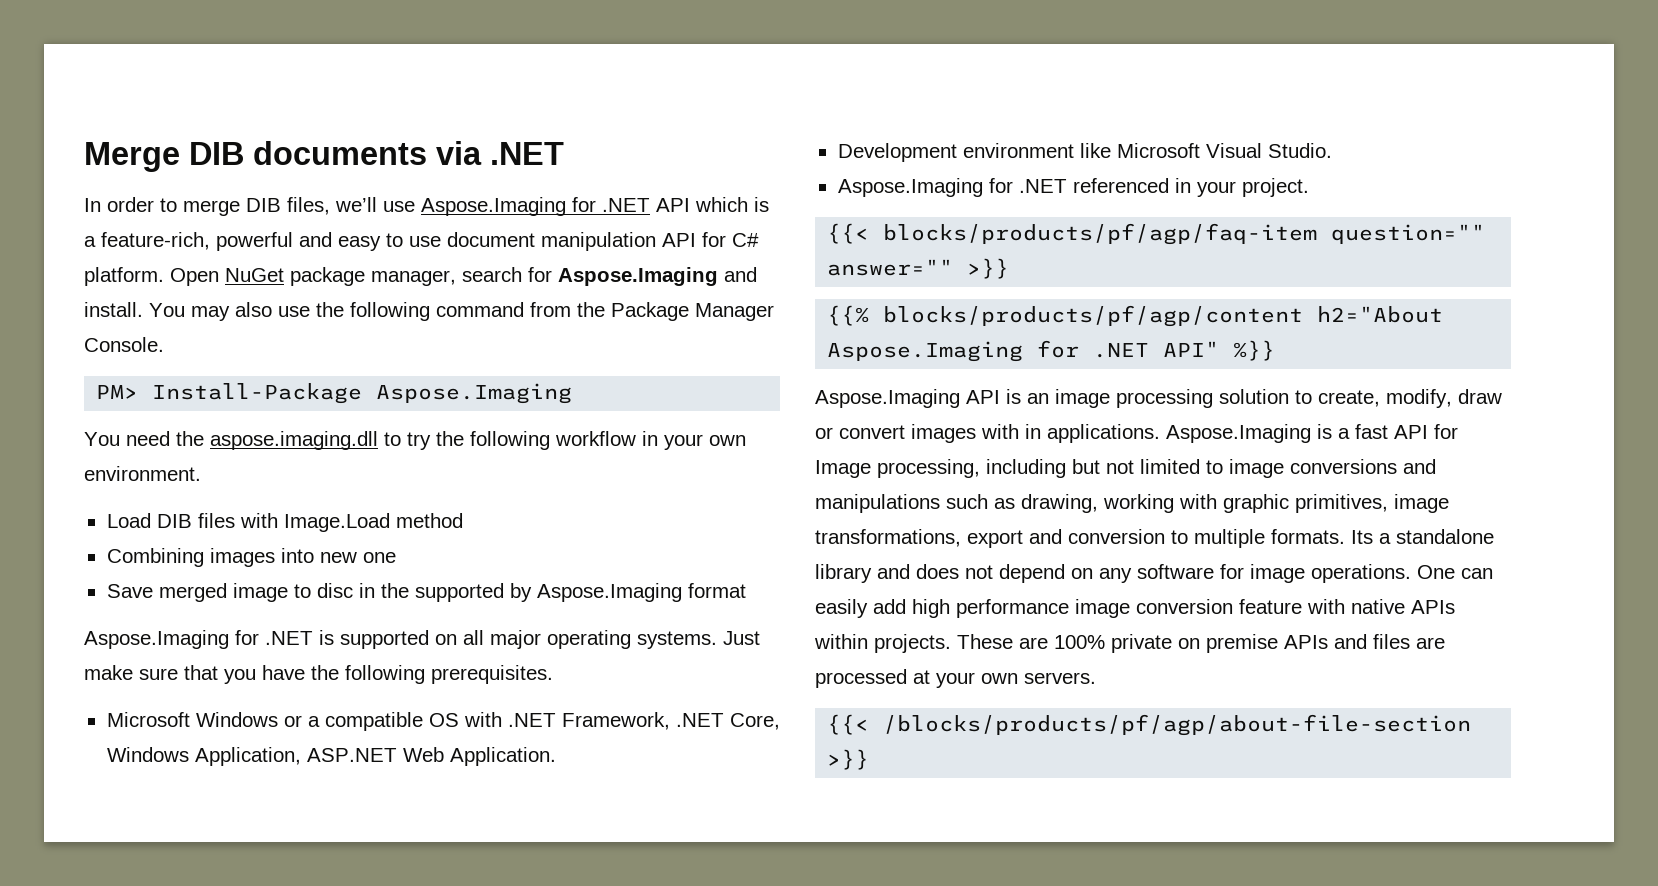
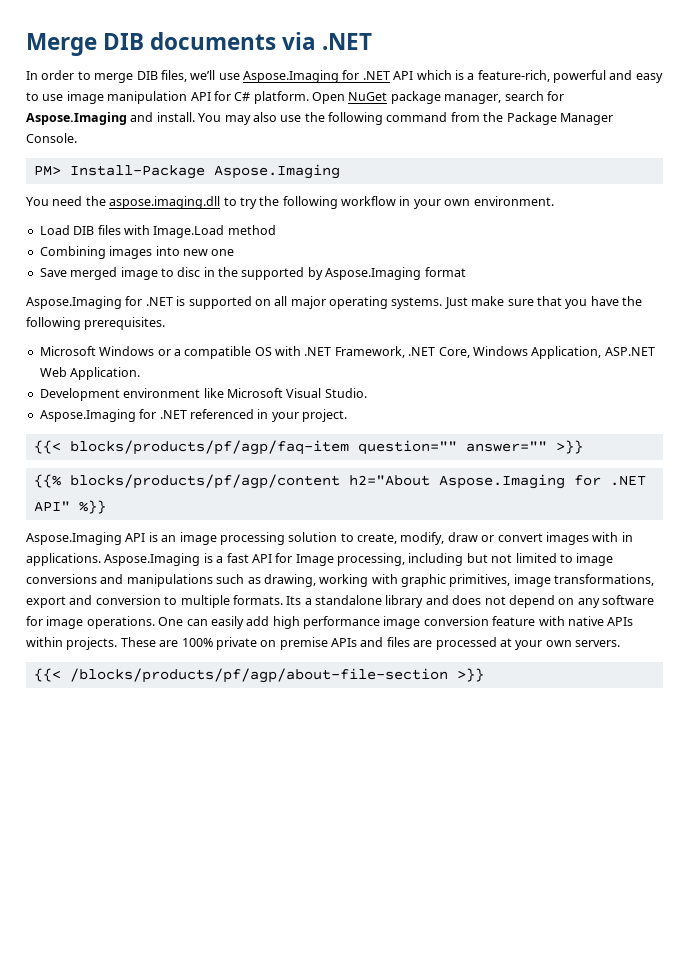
- In order to merge DIB files, we’ll use Aspose.Imaging for .NET API which is a feature-rich, powerful and easy to use document manipulation API for C# platform.
+ In order to merge DIB files, we’ll use Aspose.Imaging for .NET API which is a feature-rich, powerful and easy to use image manipulation API for C# platform.

